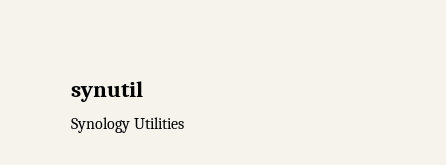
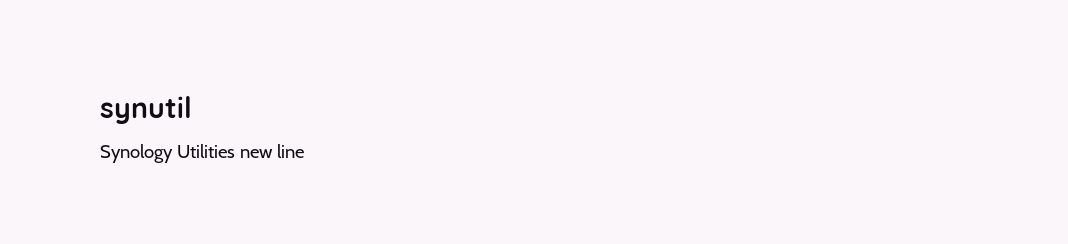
- Synology Utilities
+ Synology Utilities new line

